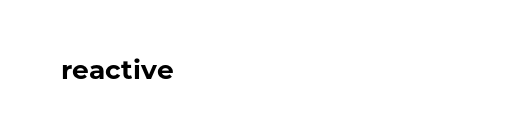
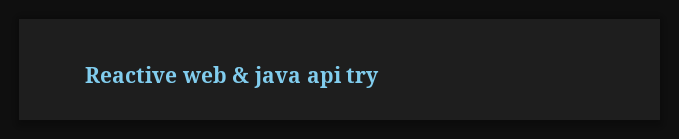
- reactive
+ Reactive web & java api try

